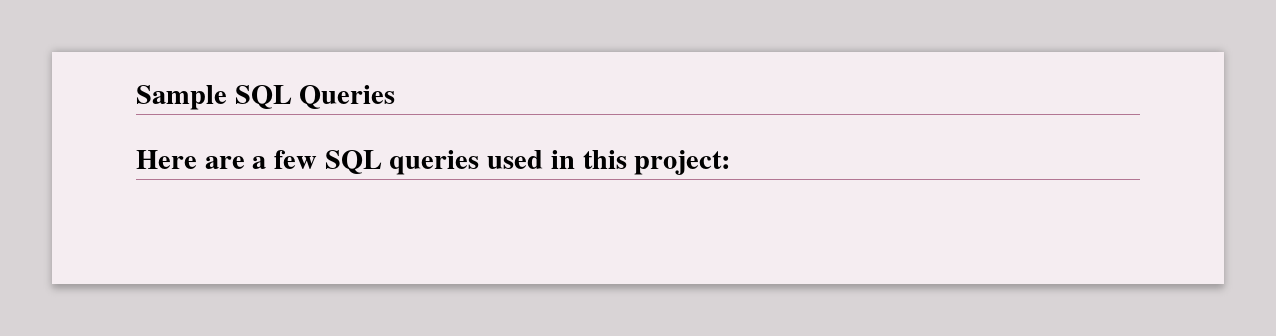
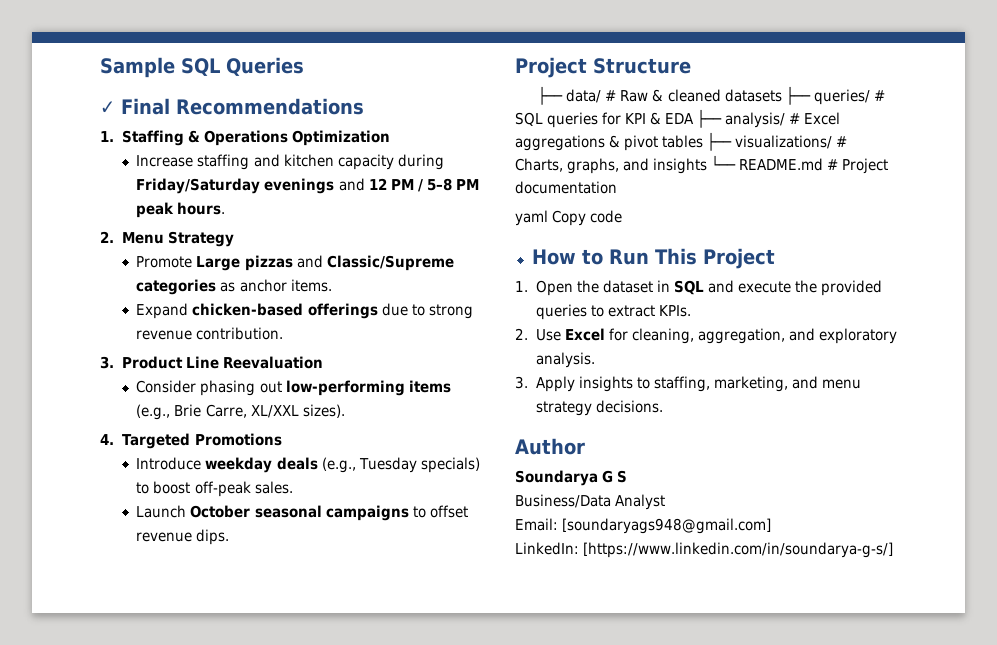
- Here are a few SQL queries used in this project:
+ ✓ Final Recommendations
+ 1. Staffing & Operations Optimization
+ Increase staffing and kitchen capacity during Friday/Saturday evenings and 12 PM / 5–8 PM peak hours.
+ 2. Menu Strategy
+ Promote Large pizzas and Classic/Supreme categories as anchor items.
+ Expand chicken-based offerings due to strong revenue contribution.
+ 3. Product Line Reevaluation
+ Consider phasing out low-performing items (e.g., Brie Carre, XL/XXL sizes).
+ 4. Targeted Promotions
+ Introduce weekday deals (e.g., Tuesday specials) to boost off-peak sales.
+ Launch October seasonal campaigns to offset revenue dips.
+ Project Structure
+ ├── data/ # Raw & cleaned datasets ├── queries/ # SQL queries for KPI & EDA ├── analysis/ # Excel aggregations & pivot tables ├── visualizations/ # Charts, graphs, and insights └── README.md # Project documentation
+ yaml Copy code
+ How to Run This Project
+ 1. Open the dataset in SQL and execute the provided queries to extract KPIs.
+ 2. Use Excel for cleaning, aggregation, and exploratory analysis.
+ 3. Apply insights to staffing, marketing, and menu strategy decisions.
+ Author
+ Soundarya G S
+ Business/Data Analyst
+ Email: [soundaryags948@gmail.com]
+ LinkedIn: [https://www.linkedin.com/in/soundarya-g-s/]

